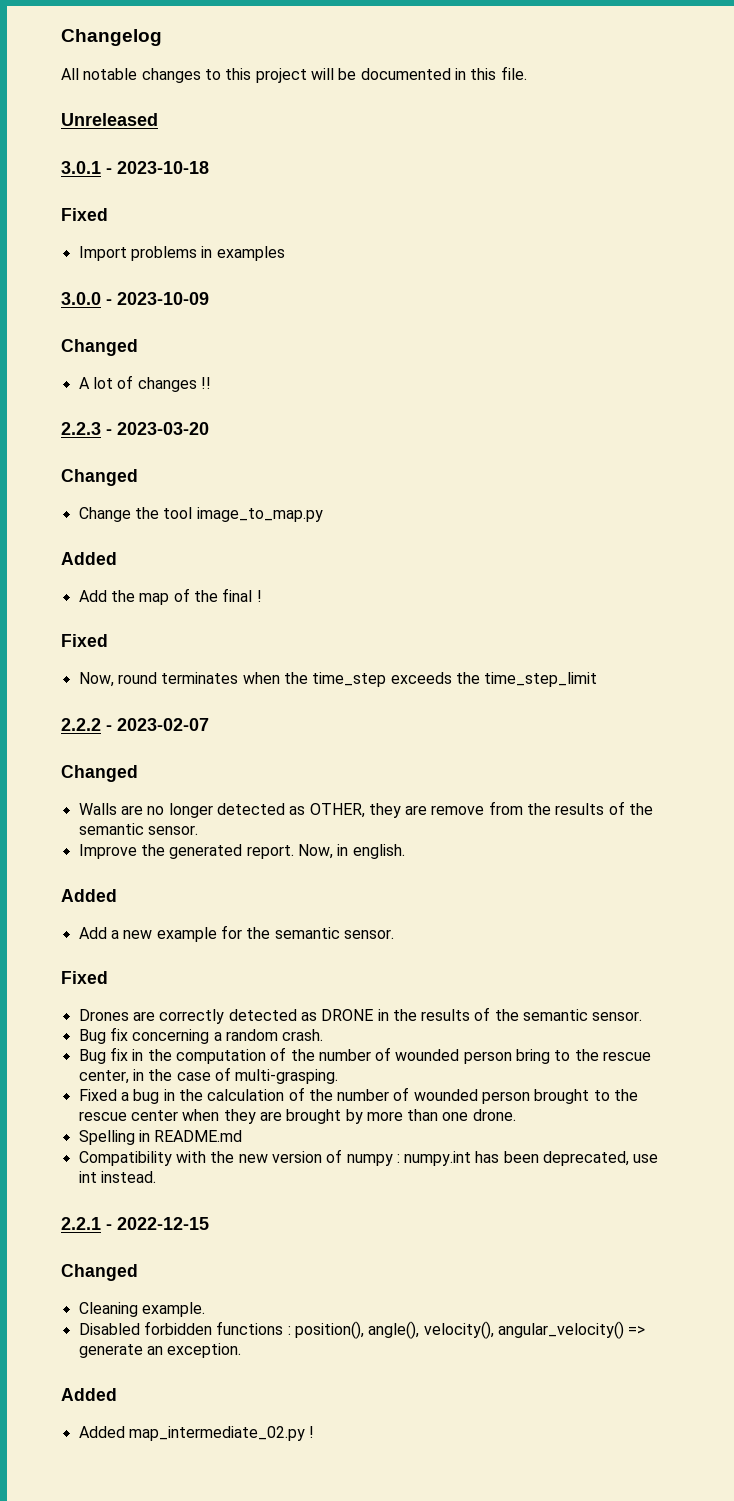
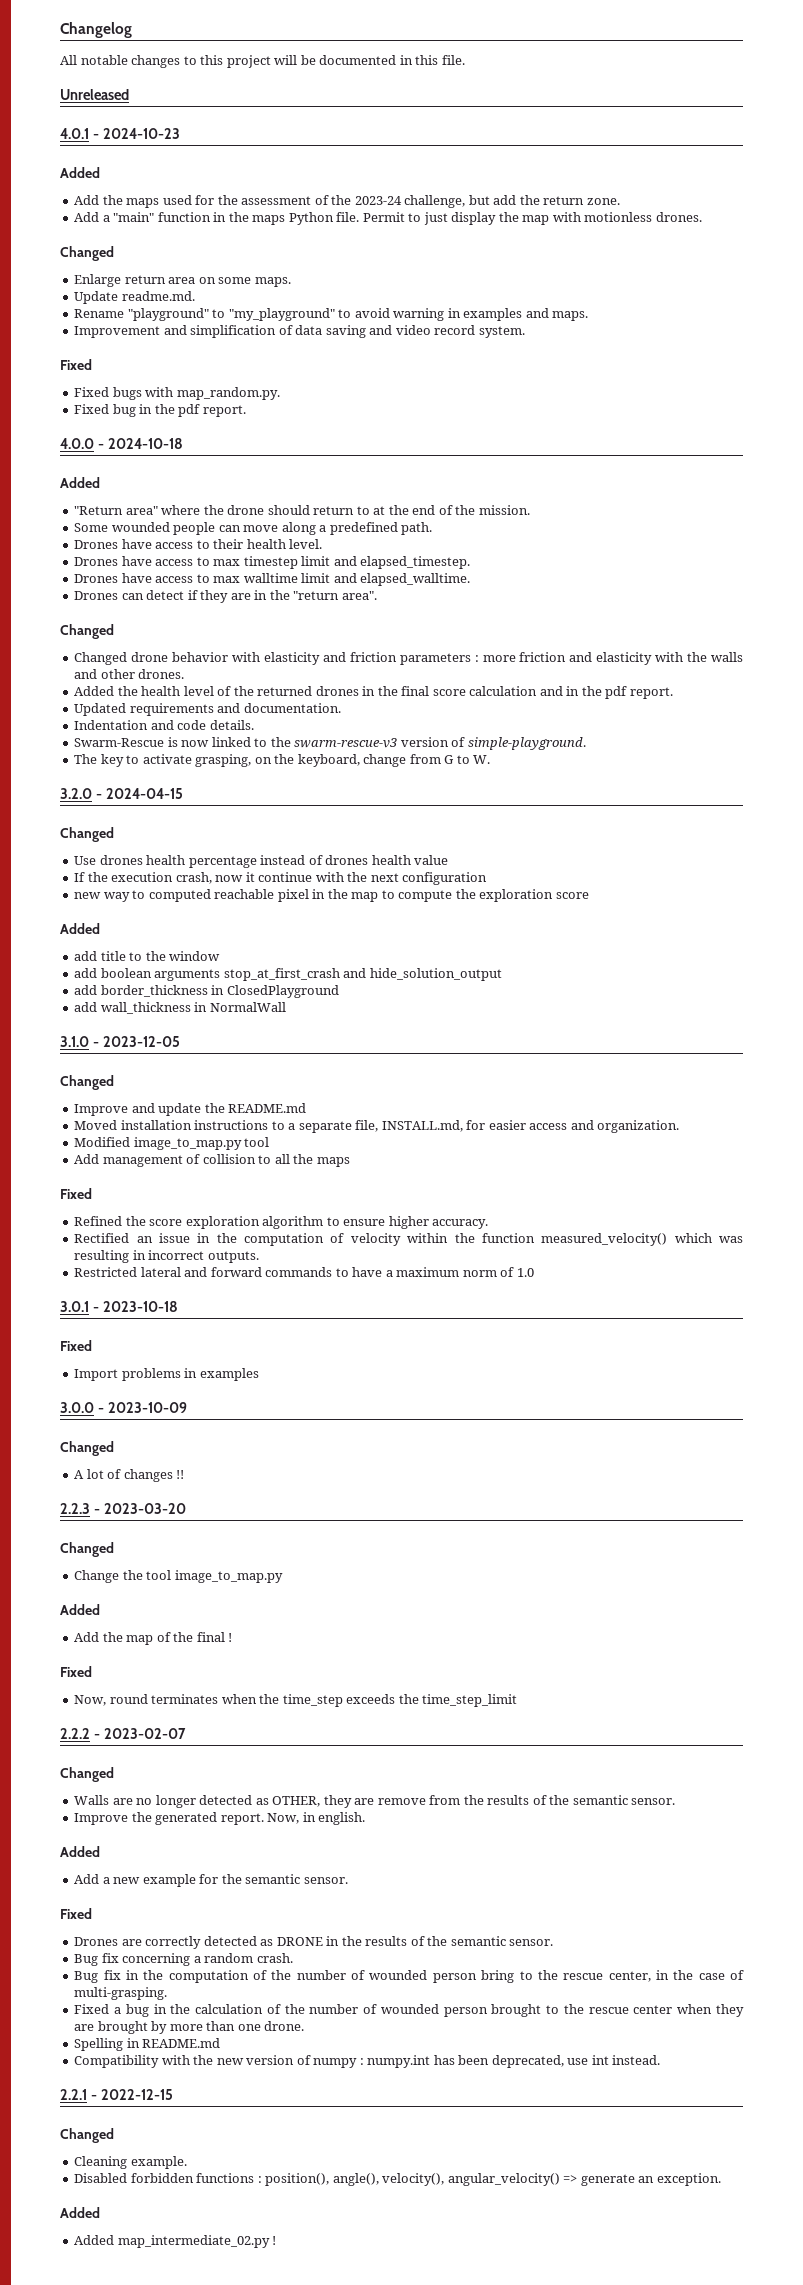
+ 4.0.1 - 2024-10-23
+ Added
+ Add the maps used for the assessment of the 2023-24 challenge, but add the return zone.
+ Add a "main" function in the maps Python file. Permit to just display the map with motionless drones.
+ Changed
+ Enlarge return area on some maps.
+ Update readme.md.
+ Rename "playground" to "my_playground" to avoid warning in examples and maps.
+ Improvement and simplification of data saving and video record system.
+ Fixed
+ Fixed bugs with map_random.py.
+ Fixed bug in the pdf report.
+ 4.0.0 - 2024-10-18
+ Added
+ "Return area" where the drone should return to at the end of the mission.
+ Some wounded people can move along a predefined path.
+ Drones have access to their health level.
+ Drones have access to max timestep limit and elapsed_timestep.
+ Drones have access to max walltime limit and elapsed_walltime.
+ Drones can detect if they are in the "return area".
+ Changed
+ Changed drone behavior with elasticity and friction parameters : more friction and elasticity with the walls and other drones.
+ Added the health level of the returned drones in the final score calculation and in the pdf report.
+ Updated requirements and documentation.
+ Indentation and code details.
+ Swarm-Rescue is now linked to the swarm-rescue-v3 version of simple-playground.
+ The key to activate grasping, on the keyboard, change from G to W.
+ 3.2.0 - 2024-04-15
+ Changed
+ Use drones health percentage instead of drones health value
+ If the execution crash, now it continue with the next configuration
+ new way to computed reachable pixel in the map to compute the exploration score
+ Added
+ add title to the window
+ add boolean arguments stop_at_first_crash and hide_solution_output
+ add border_thickness in ClosedPlayground
+ add wall_thickness in NormalWall
+ 3.1.0 - 2023-12-05
+ Changed
+ Improve and update the README.md
+ Moved installation instructions to a separate file, INSTALL.md, for easier access and organization.
+ Modified image_to_map.py tool
+ Add management of collision to all the maps
+ Fixed
+ Refined the score exploration algorithm to ensure higher accuracy.
+ Rectified an issue in the computation of velocity within the function measured_velocity() which was resulting in incorrect outputs.
+ Restricted lateral and forward commands to have a maximum norm of 1.0

